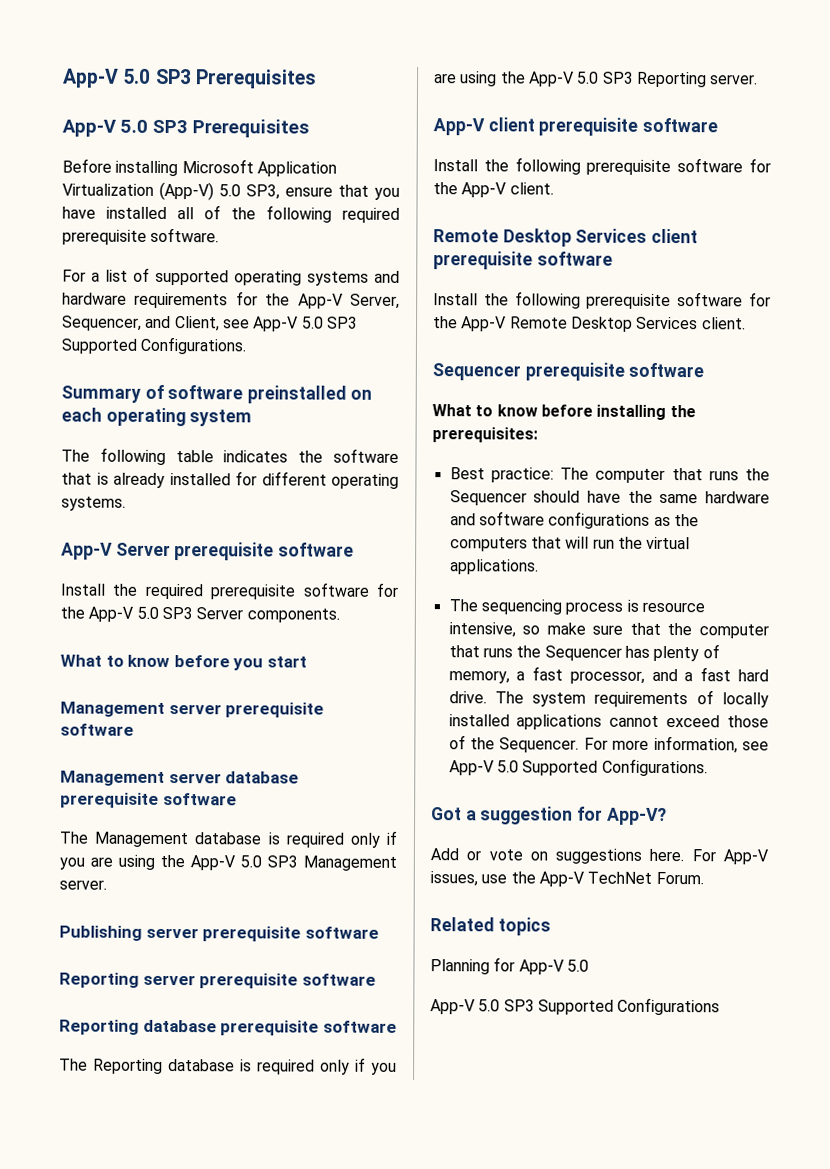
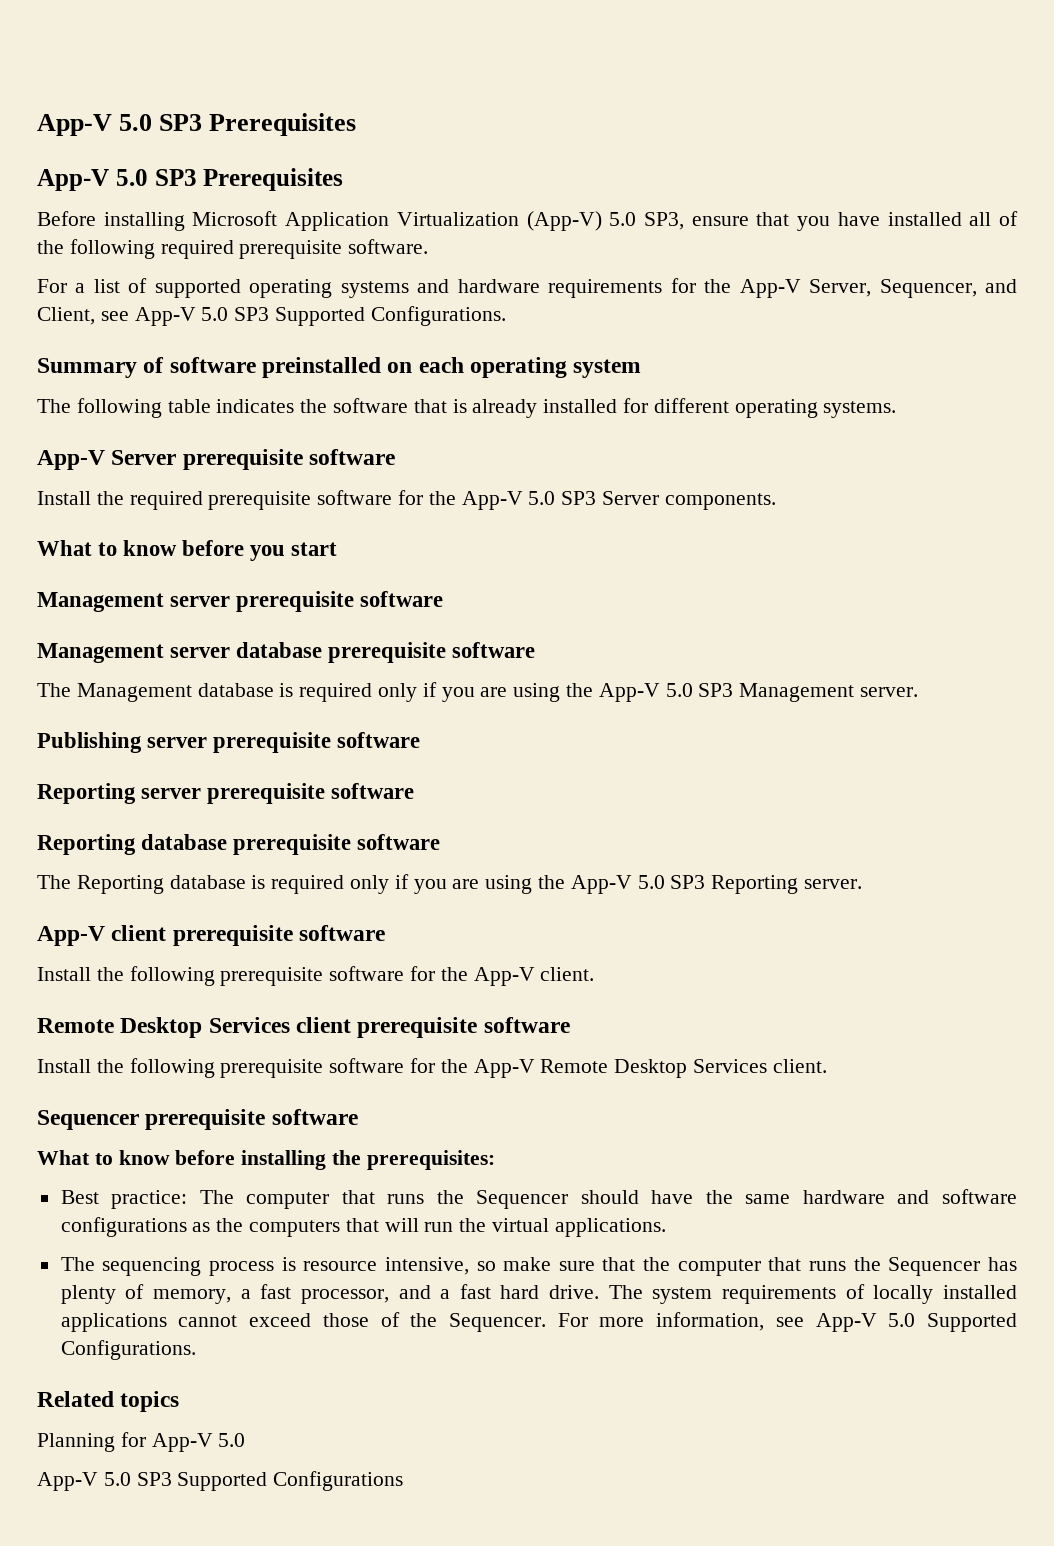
- Got a suggestion for App-V?
- Add or vote on suggestions here. For App-V issues, use the App-V TechNet Forum.

